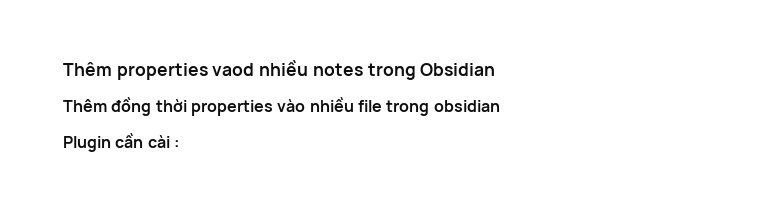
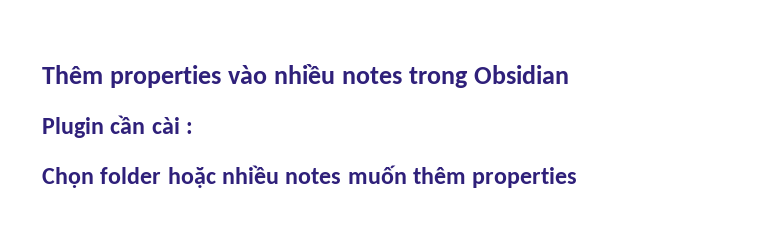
- Thêm properties vaod nhiều notes trong Obsidian
+ Thêm properties vào nhiều notes trong Obsidian
- Thêm đồng thời properties vào nhiều file trong obsidian
  Plugin cần cài :
+ Chọn folder hoặc nhiều notes muốn thêm properties

